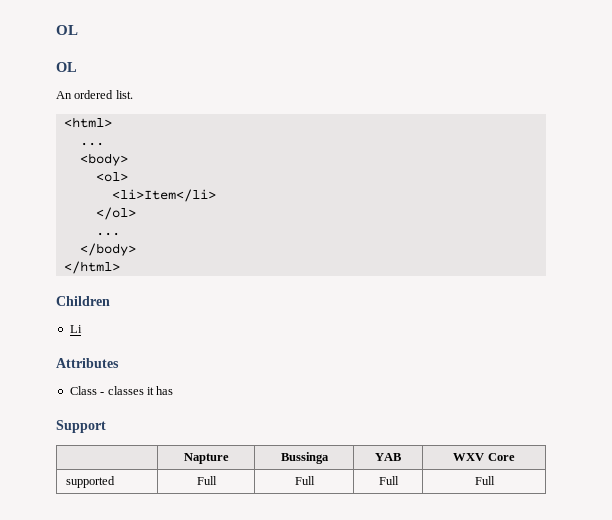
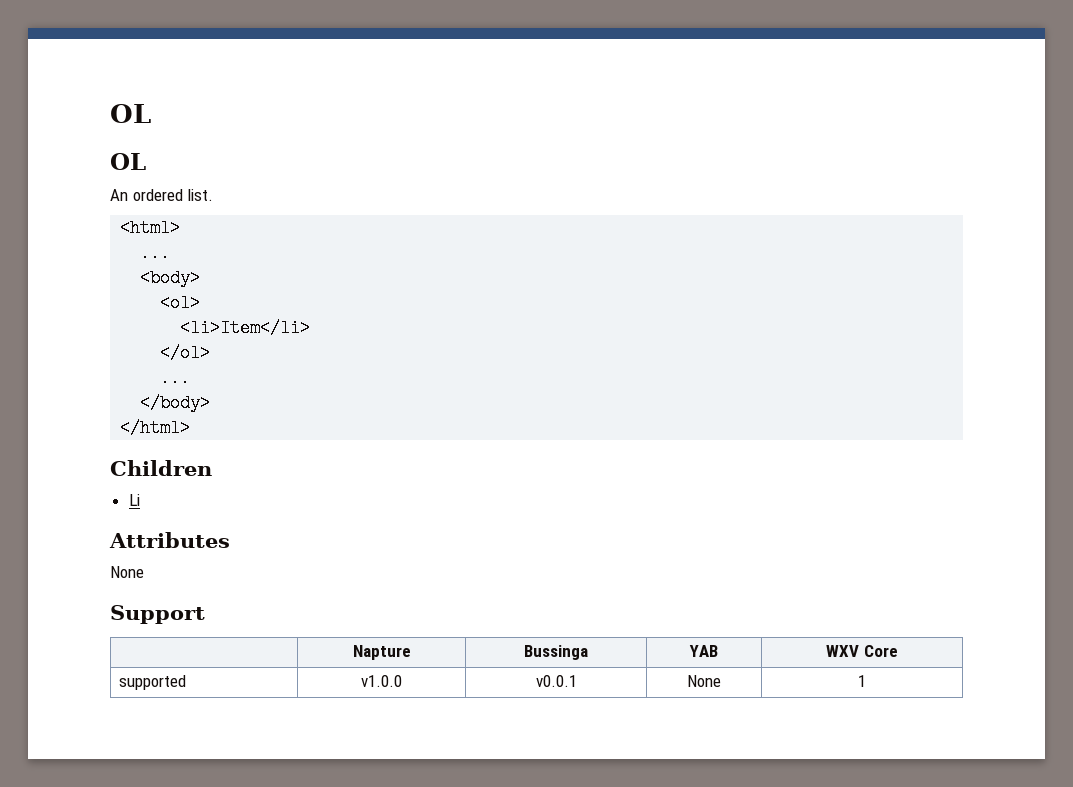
  Attributes
- Class - classes it has
+ None
- supported | Full | Full | Full | Full
+ supported | v1.0.0 | v0.0.1 | None | 1

